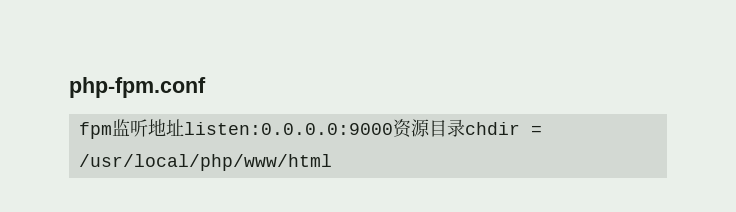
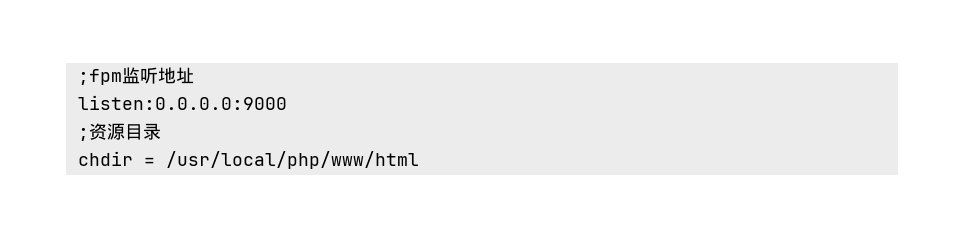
- php-fpm.conf
- fpm监听地址listen:0.0.0.0:9000资源目录chdir = /usr/local/php/www/html
+ ;fpm监听地址
+ listen:0.0.0.0:9000
+ ;资源目录
+ chdir = /usr/local/php/www/html

